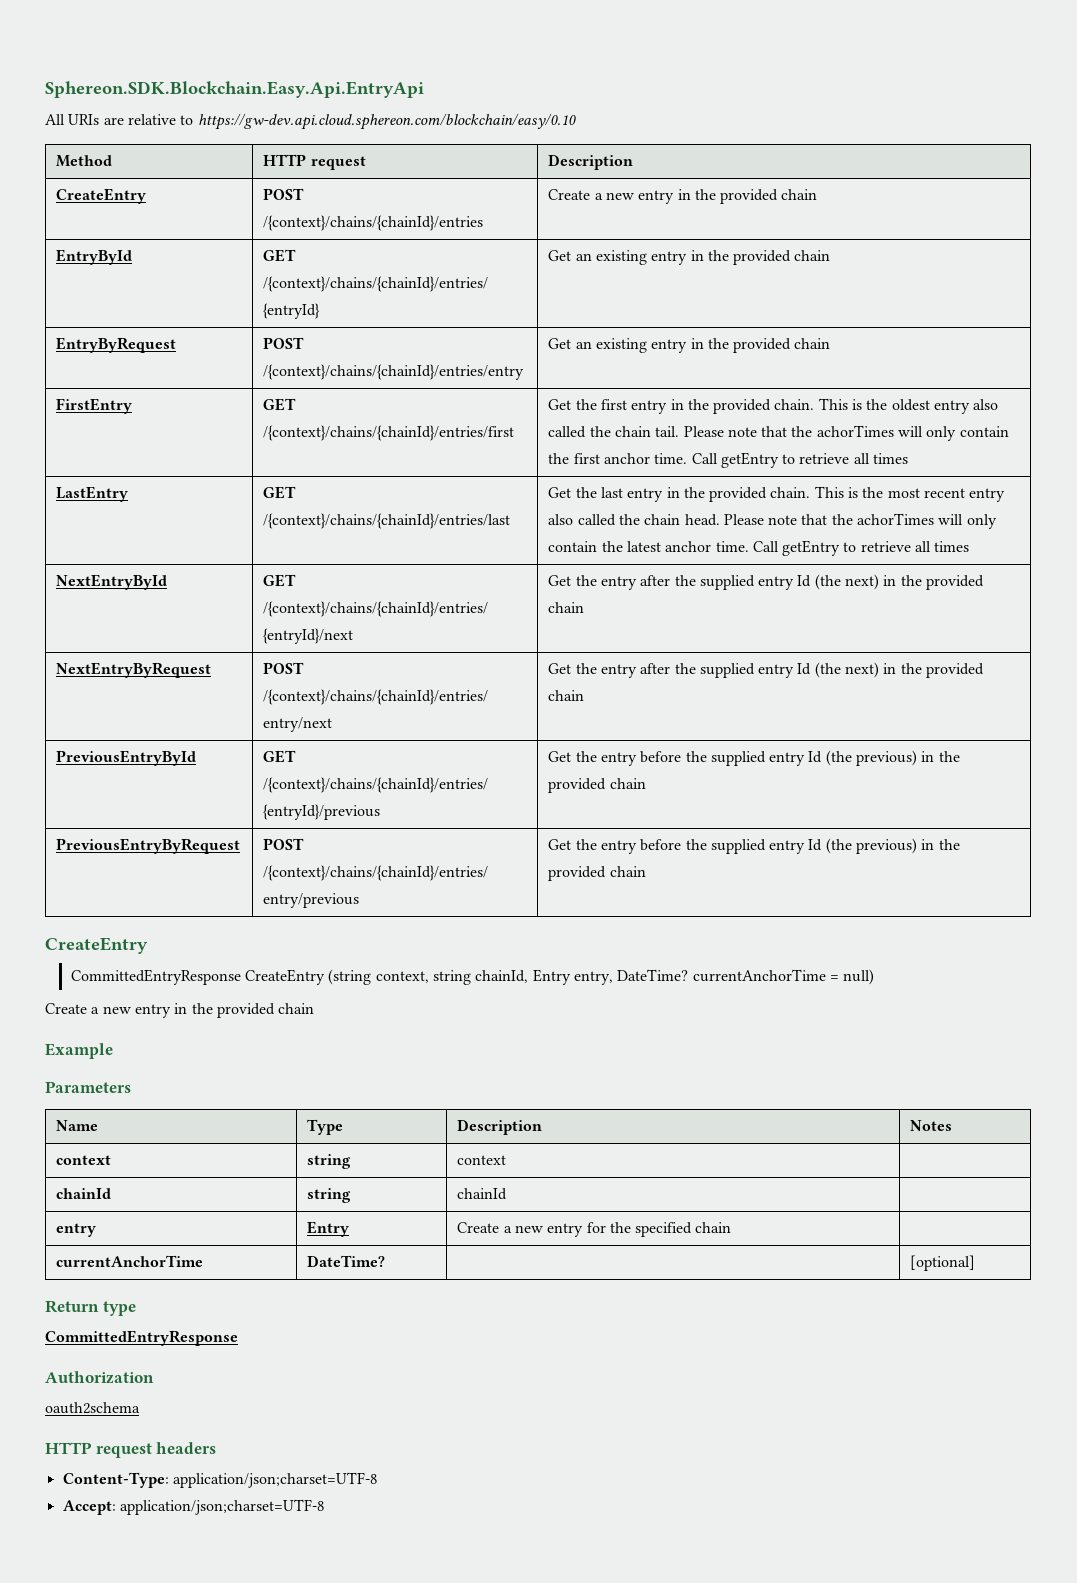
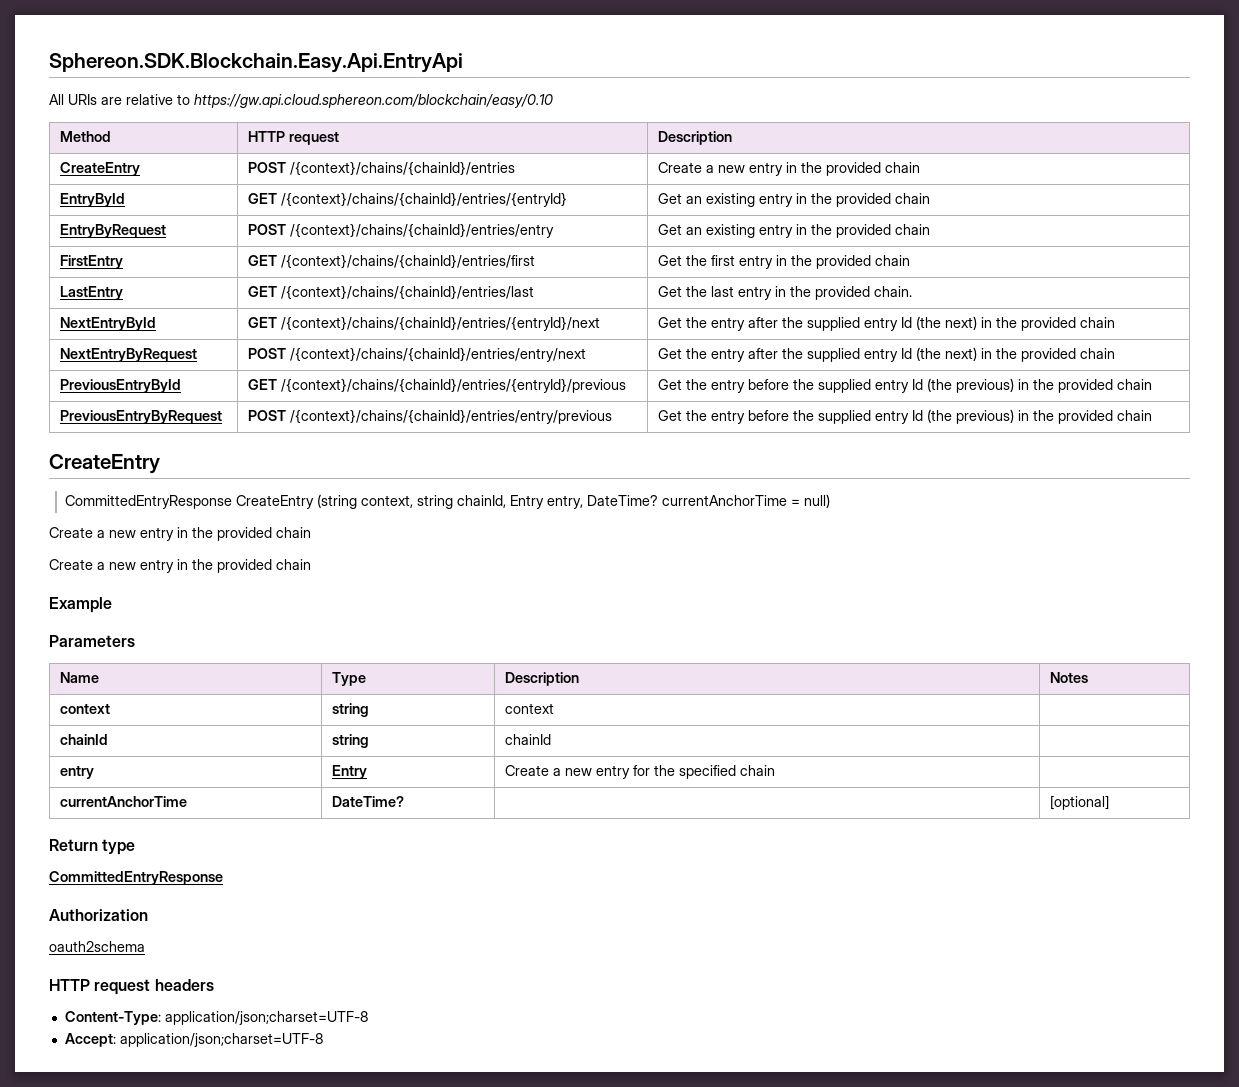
- All URIs are relative to https://gw-dev.api.cloud.sphereon.com/blockchain/easy/0.10
+ All URIs are relative to https://gw.api.cloud.sphereon.com/blockchain/easy/0.10
- FirstEntry | GET /{context}/chains/{chainId}/entries/first | Get the first entry in the provided chain. This is the oldest entry also called the chain tail. Please note that the achorTimes will only contain the first anchor time. Call getEntry to retrieve all times
+ FirstEntry | GET /{context}/chains/{chainId}/entries/first | Get the first entry in the provided chain
- LastEntry | GET /{context}/chains/{chainId}/entries/last | Get the last entry in the provided chain. This is the most recent entry also called the chain head. Please note that the achorTimes will only contain the latest anchor time. Call getEntry to retrieve all times
+ LastEntry | GET /{context}/chains/{chainId}/entries/last | Get the last entry in the provided chain.
  CommittedEntryResponse CreateEntry (string context, string chainId, Entry entry, DateTime? currentAnchorTime = null)
+ Create a new entry in the provided chain

